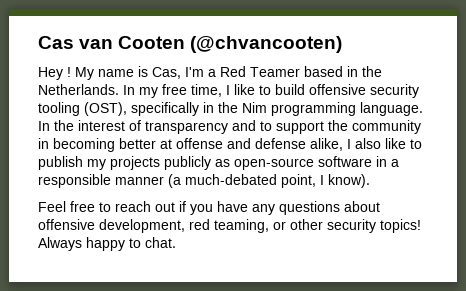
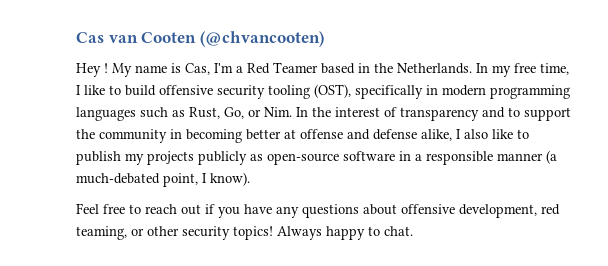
- In my free time, I like to build offensive security tooling (OST), specifically in the Nim programming language. In the interest of transparency and to support the community in becoming better at offense and defense alike, I also like to publish my projects publicly as open-source software in a responsible manner (a much-debated point, I know).
+ In my free time, I like to build offensive security tooling (OST), specifically in modern programming languages such as Rust, Go, or Nim. In the interest of transparency and to support the community in becoming better at offense and defense alike, I also like to publish my projects publicly as open-source software in a responsible manner (a much-debated point, I know).

